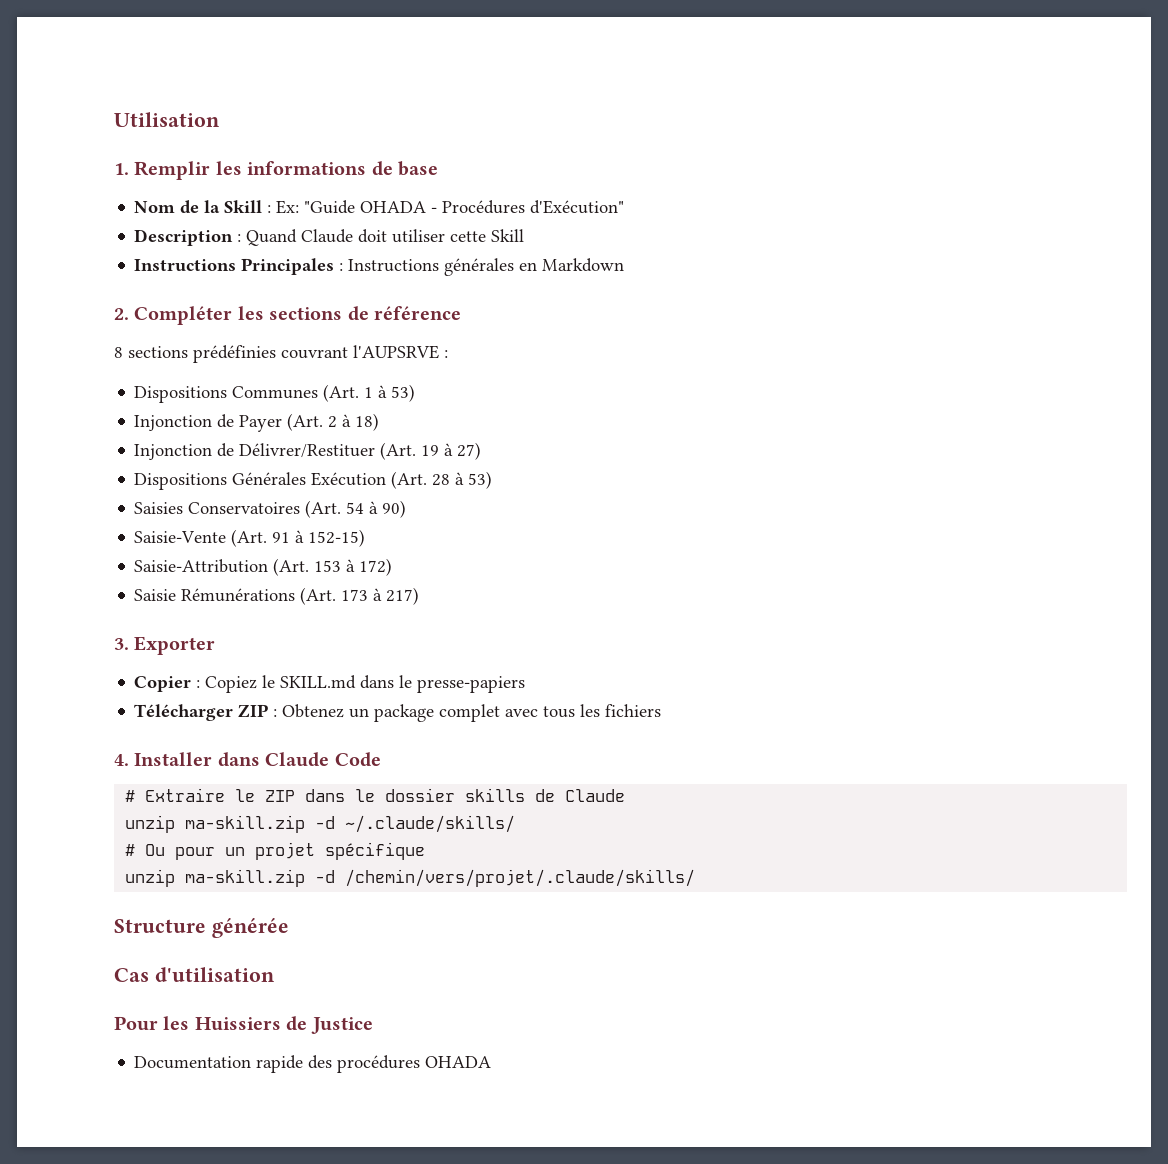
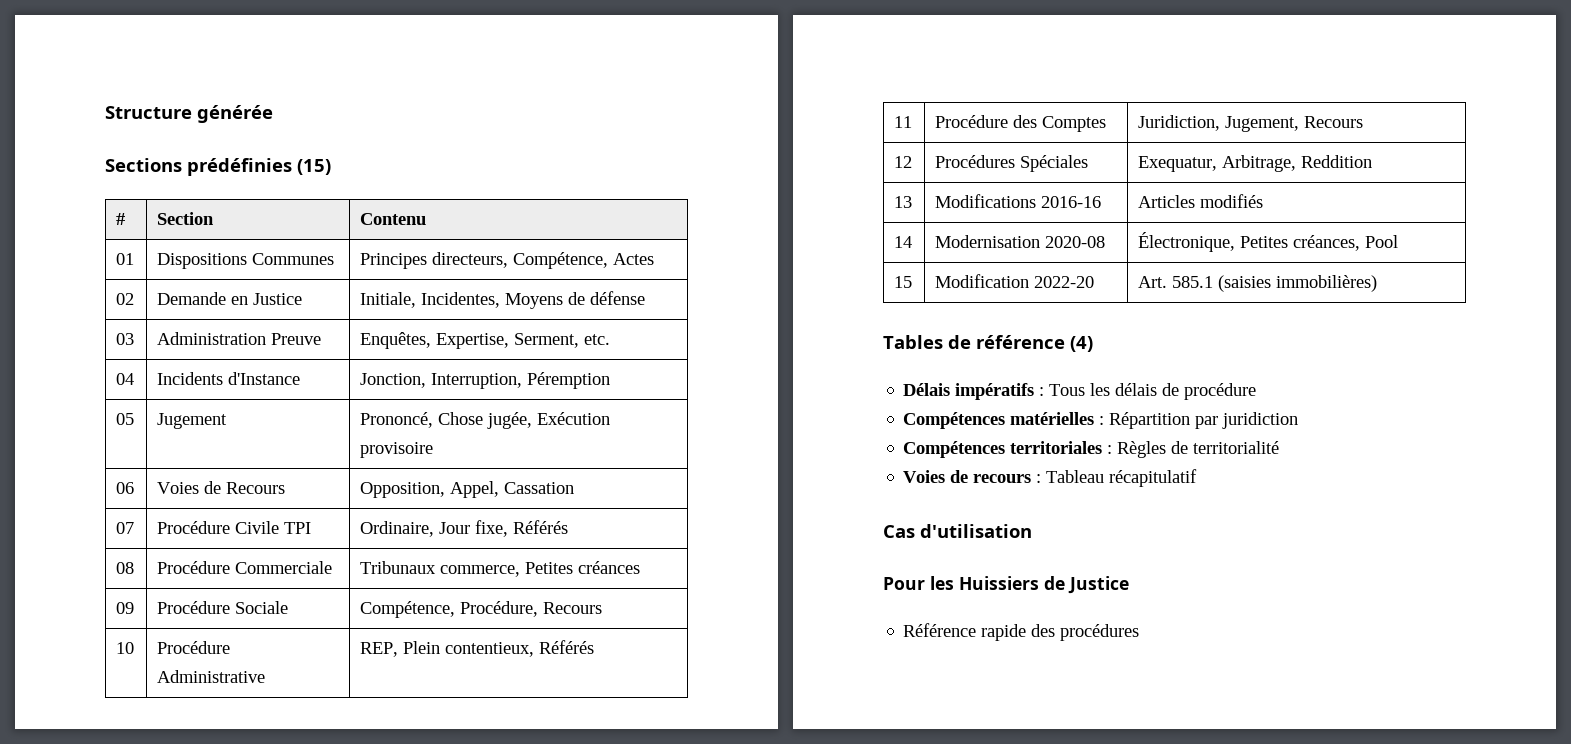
- Utilisation
- 1. Remplir les informations de base
- Nom de la Skill : Ex: "Guide OHADA - Procédures d'Exécution"
- Description : Quand Claude doit utiliser cette Skill
- Instructions Principales : Instructions générales en Markdown
- 2. Compléter les sections de référence
- 8 sections prédéfinies couvrant l'AUPSRVE :
- Dispositions Communes (Art. 1 à 53)
- Injonction de Payer (Art. 2 à 18)
- Injonction de Délivrer/Restituer (Art. 19 à 27)
- Dispositions Générales Exécution (Art. 28 à 53)
- Saisies Conservatoires (Art. 54 à 90)
- Saisie-Vente (Art. 91 à 152-15)
- Saisie-Attribution (Art. 153 à 172)
- Saisie Rémunérations (Art. 173 à 217)
- 3. Exporter
- Copier : Copiez le SKILL.md dans le presse-papiers
- Télécharger ZIP : Obtenez un package complet avec tous les fichiers
- 4. Installer dans Claude Code
- # Extraire le ZIP dans le dossier skills de Claude
- unzip ma-skill.zip -d ~/.claude/skills/
- # Ou pour un projet spécifique
- unzip ma-skill.zip -d /chemin/vers/projet/.claude/skills/
  Structure générée
+ Sections prédéfinies (15)
+ # | Section | Contenu
+ 01 | Dispositions Communes | Principes directeurs, Compétence, Actes
+ 02 | Demande en Justice | Initiale, Incidentes, Moyens de défense
+ 03 | Administration Preuve | Enquêtes, Expertise, Serment, etc.
+ 04 | Incidents d'Instance | Jonction, Interruption, Péremption
+ 05 | Jugement | Prononcé, Chose jugée, Exécution provisoire
+ 06 | Voies de Recours | Opposition, Appel, Cassation
+ 07 | Procédure Civile TPI | Ordinaire, Jour fixe, Référés
+ 08 | Procédure Commerciale | Tribunaux commerce, Petites créances
+ 09 | Procédure Sociale | Compétence, Procédure, Recours
+ 10 | Procédure Administrative | REP, Plein contentieux, Référés
+ 11 | Procédure des Comptes | Juridiction, Jugement, Recours
+ 12 | Procédures Spéciales | Exequatur, Arbitrage, Reddition
+ 13 | Modifications 2016-16 | Articles modifiés
+ 14 | Modernisation 2020-08 | Électronique, Petites créances, Pool
+ 15 | Modification 2022-20 | Art. 585.1 (saisies immobilières)
+ Tables de référence (4)
+ Délais impératifs : Tous les délais de procédure
+ Compétences matérielles : Répartition par juridiction
+ Compétences territoriales : Règles de territorialité
+ Voies de recours : Tableau récapitulatif
- Documentation rapide des procédures OHADA
+ Référence rapide des procédures

